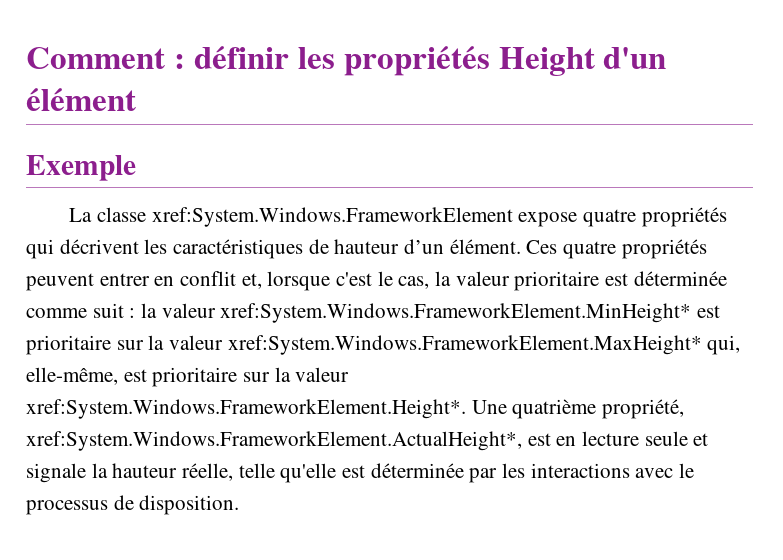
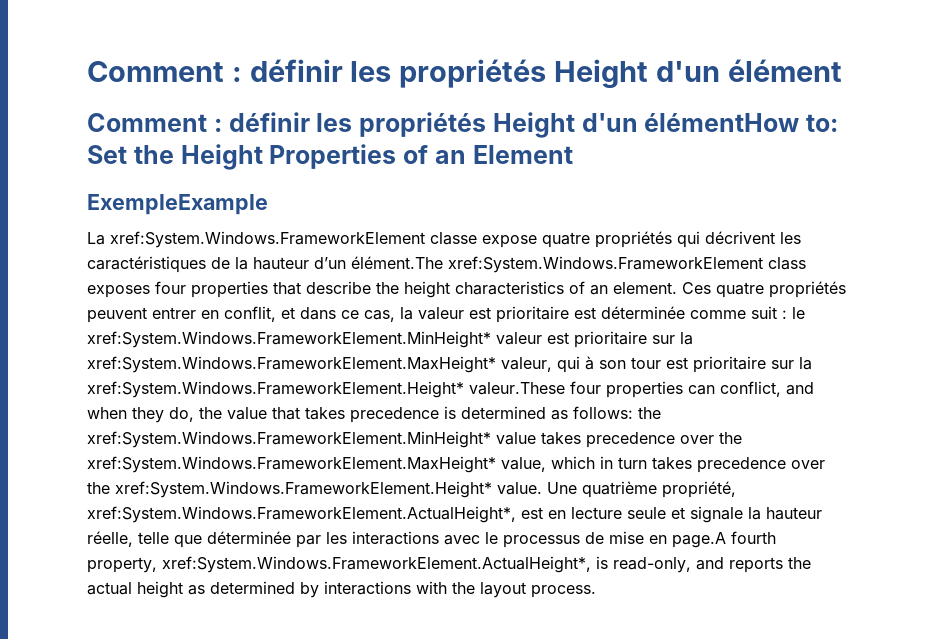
- Exemple
+ Comment : définir les propriétés Height d'un élémentHow to: Set the Height Properties of an Element
+ ExempleExample
- La classe xref:System.Windows.FrameworkElement expose quatre propriétés qui décrivent les caractéristiques de hauteur d’un élément.
+ La xref:System.Windows.FrameworkElement classe expose quatre propriétés qui décrivent les caractéristiques de la hauteur d’un élément.The xref:System.Windows.FrameworkElement class exposes four properties that describe the height characteristics of an element.
- Ces quatre propriétés peuvent entrer en conflit et, lorsque c'est le cas, la valeur prioritaire est déterminée comme suit : la valeur xref:System.Windows.FrameworkElement.MinHeight* est prioritaire sur la valeur xref:System.Windows.FrameworkElement.MaxHeight* qui, elle-même, est prioritaire sur la valeur xref:System.Windows.FrameworkElement.Height*. Une quatrième propriété, xref:System.Windows.FrameworkElement.ActualHeight*, est en lecture seule et signale la hauteur réelle, telle qu'elle est déterminée par les interactions avec le processus de disposition.
+ Ces quatre propriétés peuvent entrer en conflit, et dans ce cas, la valeur est prioritaire est déterminée comme suit : le xref:System.Windows.FrameworkElement.MinHeight* valeur est prioritaire sur la xref:System.Windows.FrameworkElement.MaxHeight* valeur, qui à son tour est prioritaire sur la xref:System.Windows.FrameworkElement.Height* valeur.These four properties can conflict, and when they do, the value that takes precedence is determined as follows: the xref:System.Windows.FrameworkElement.MinHeight* value takes precedence over the xref:System.Windows.FrameworkElement.MaxHeight* value, which in turn takes precedence over the xref:System.Windows.FrameworkElement.Height* value. Une quatrième propriété, xref:System.Windows.FrameworkElement.ActualHeight*, est en lecture seule et signale la hauteur réelle, telle que déterminée par les interactions avec le processus de mise en page.A fourth property, xref:System.Windows.FrameworkElement.ActualHeight*, is read-only, and reports the actual height as determined by interactions with the layout process.

